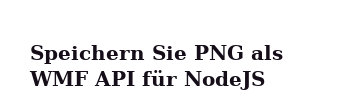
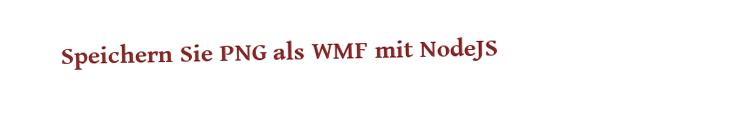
- Speichern Sie PNG als WMF API für NodeJS
+ Speichern Sie PNG als WMF mit NodeJS

